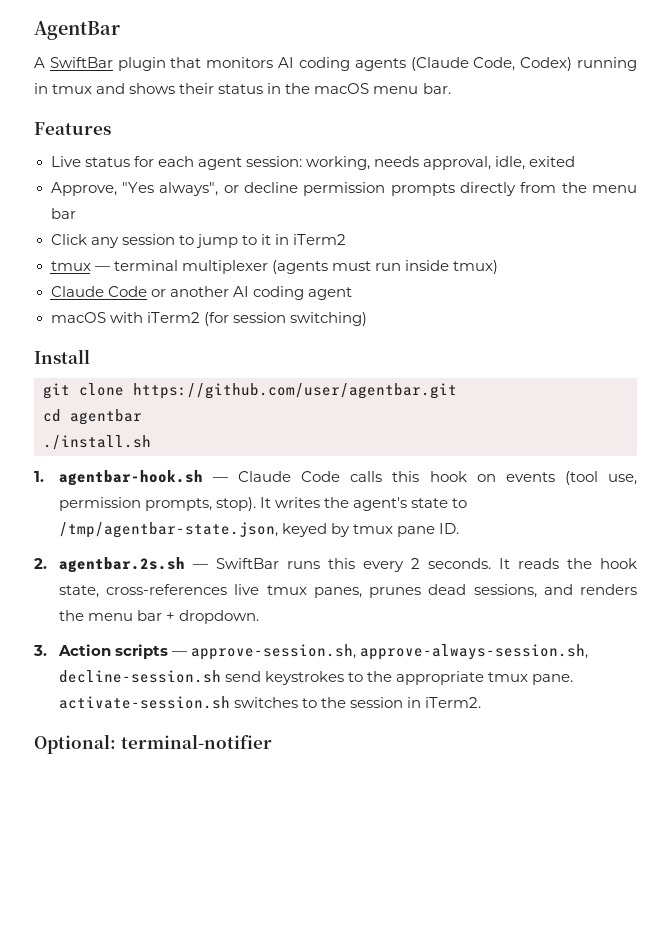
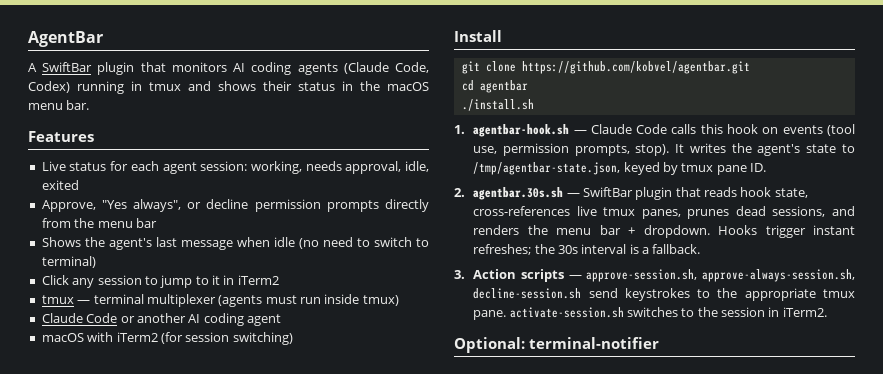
+ Shows the agent's last message when idle (no need to switch to terminal)
- git clone https://github.com/user/agentbar.git
+ git clone https://github.com/kobvel/agentbar.git
- 2. agentbar.2s.sh — SwiftBar runs this every 2 seconds. It reads the hook state, cross-references live tmux panes, prunes dead sessions, and renders the menu bar + dropdown.
+ 2. agentbar.30s.sh — SwiftBar plugin that reads hook state, cross-references live tmux panes, prunes dead sessions, and renders the menu bar + dropdown. Hooks trigger instant refreshes; the 30s interval is a fallback.

